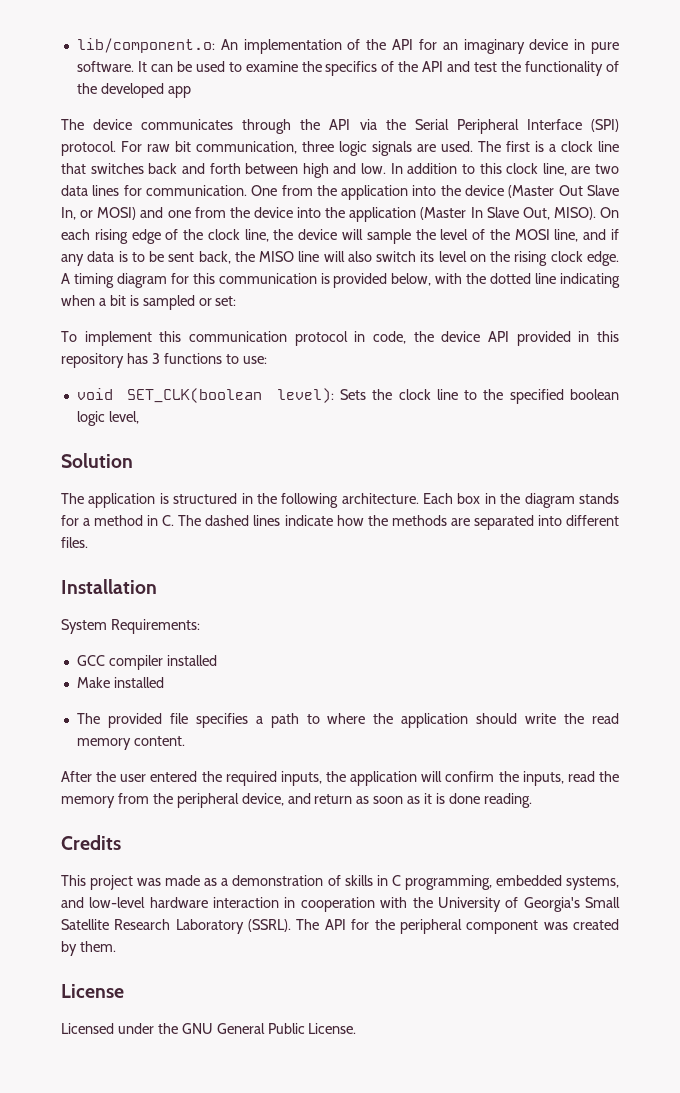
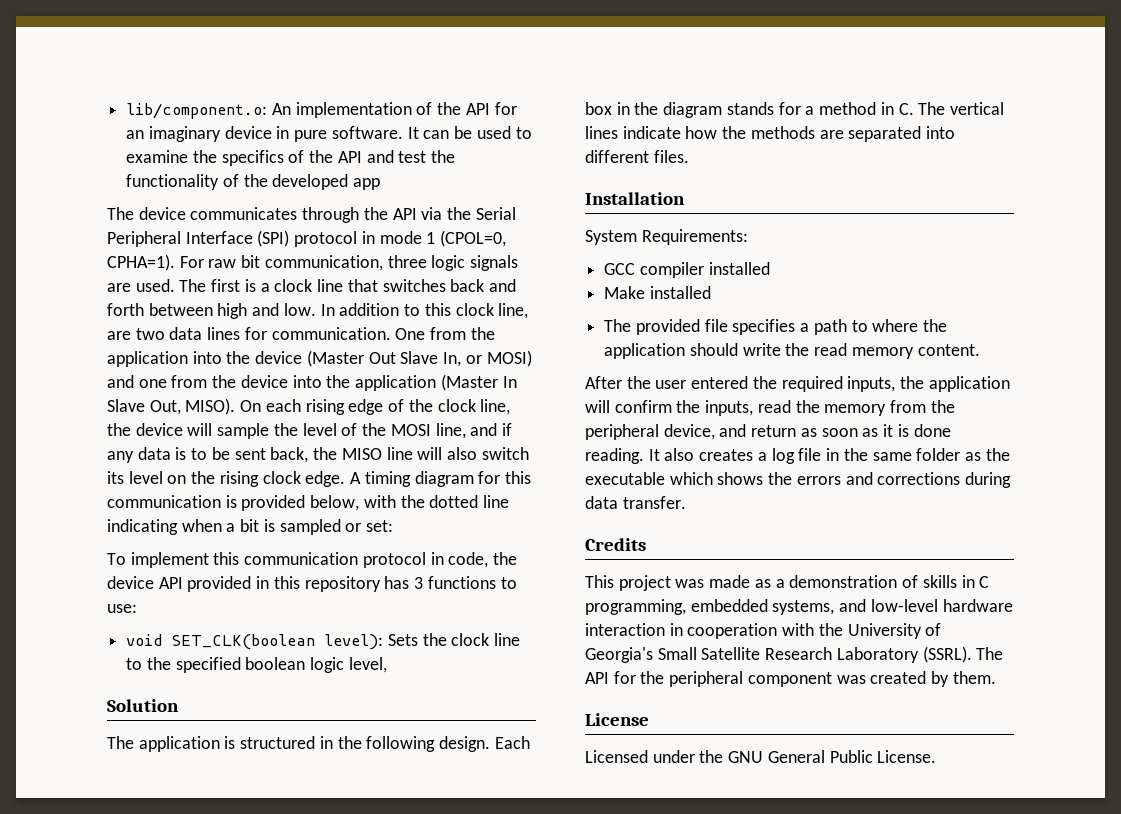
- The device communicates through the API via the Serial Peripheral Interface (SPI) protocol.
+ The device communicates through the API via the Serial Peripheral Interface (SPI) protocol in mode 1 (CPOL=0, CPHA=1).
- The application is structured in the following architecture.
+ The application is structured in the following design.
- Each box in the diagram stands for a method in C. The dashed lines indicate how the methods are separated into different files.
+ Each box in the diagram stands for a method in C. The vertical lines indicate how the methods are separated into different files.
+ It also creates a log file in the same folder as the executable which shows the errors and corrections during data transfer.

